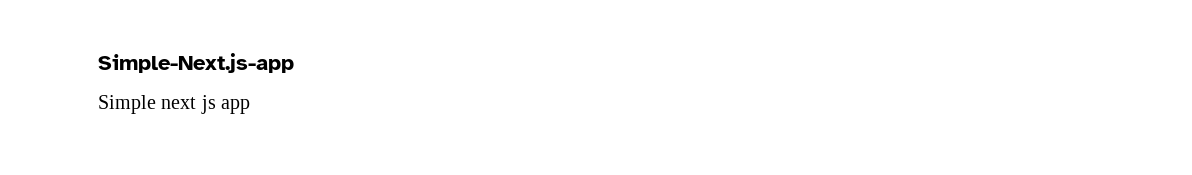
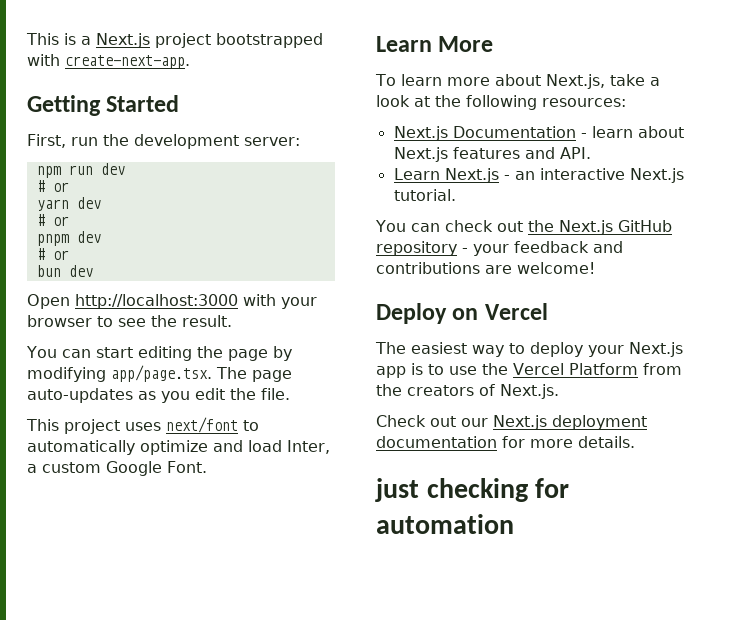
- Simple-Next.js-app
- Simple next js app
+ This is a Next.js project bootstrapped with create-next-app.
+ Getting Started
+ First, run the development server:
+ npm run dev
+ # or
+ yarn dev
+ # or
+ pnpm dev
+ # or
+ bun dev
+ Open http://localhost:3000 with your browser to see the result.
+ You can start editing the page by modifying app/page.tsx. The page auto-updates as you edit the file.
+ This project uses next/font to automatically optimize and load Inter, a custom Google Font.
+ Learn More
+ To learn more about Next.js, take a look at the following resources:
+ Next.js Documentation - learn about Next.js features and API.
+ Learn Next.js - an interactive Next.js tutorial.
+ You can check out the Next.js GitHub repository - your feedback and contributions are welcome!
+ Deploy on Vercel
+ The easiest way to deploy your Next.js app is to use the Vercel Platform from the creators of Next.js.
+ Check out our Next.js deployment documentation for more details.
+ just checking for automation

